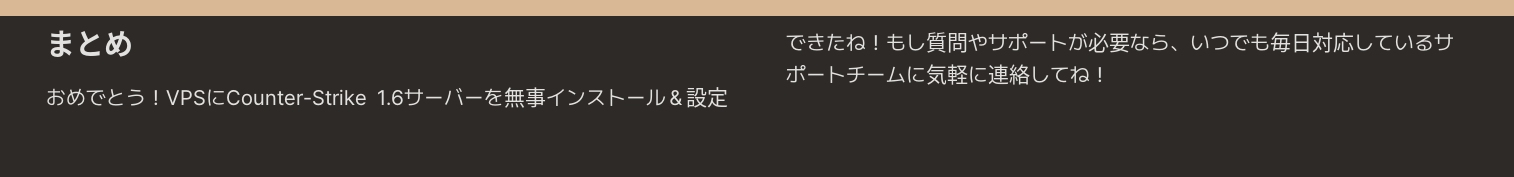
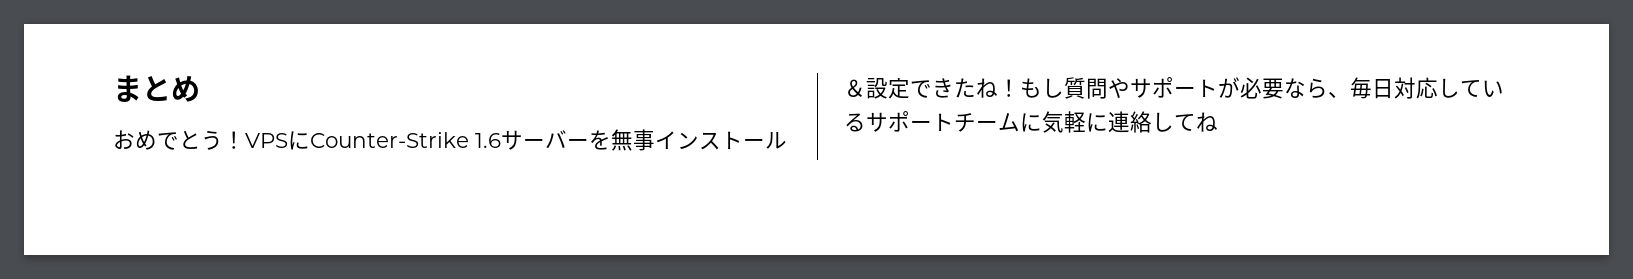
- もし質問やサポートが必要なら、いつでも毎日対応しているサポートチームに気軽に連絡してね！
+ もし質問やサポートが必要なら、毎日対応しているサポートチームに気軽に連絡してね

